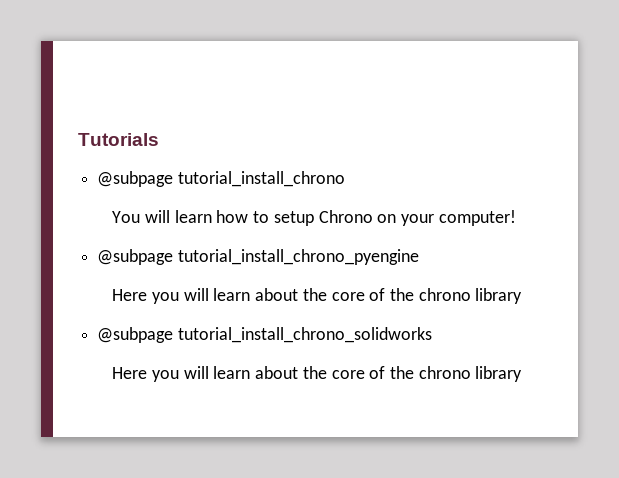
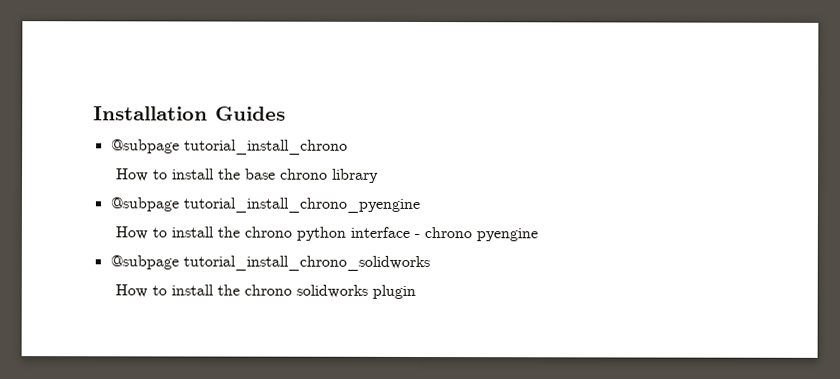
- Tutorials
+ Installation Guides
- You will learn how to setup Chrono on your computer!
+ How to install the base chrono library
  @subpage tutorial_install_chrono_pyengine
- Here you will learn about the core of the chrono library
+ How to install the chrono python interface - chrono pyengine
  @subpage tutorial_install_chrono_solidworks
- Here you will learn about the core of the chrono library
+ How to install the chrono solidworks plugin

